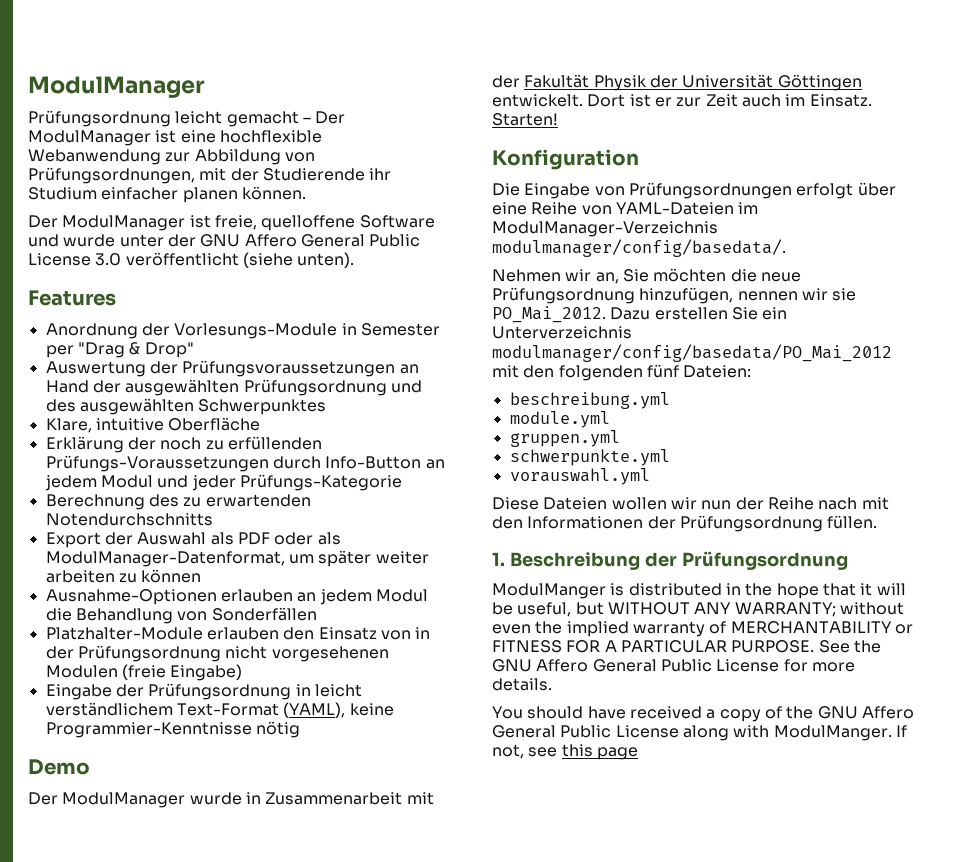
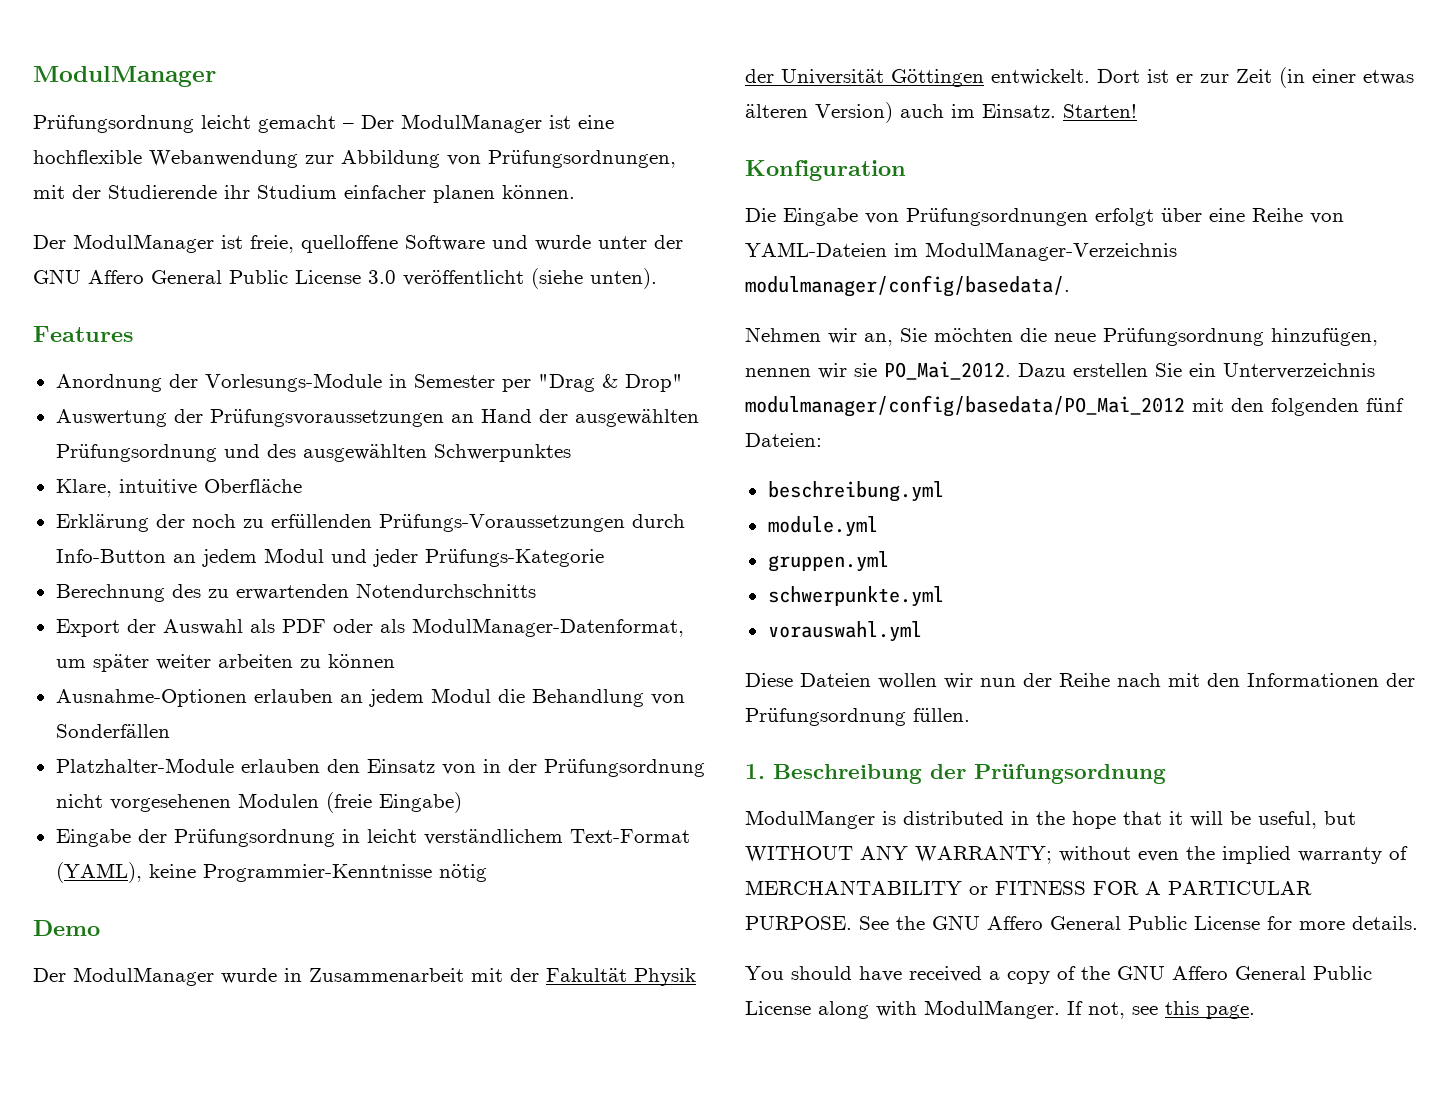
- Dort ist er zur Zeit auch im Einsatz.
+ Dort ist er zur Zeit (in einer etwas älteren Version) auch im Einsatz.
- If not, see this page
+ If not, see this page.

